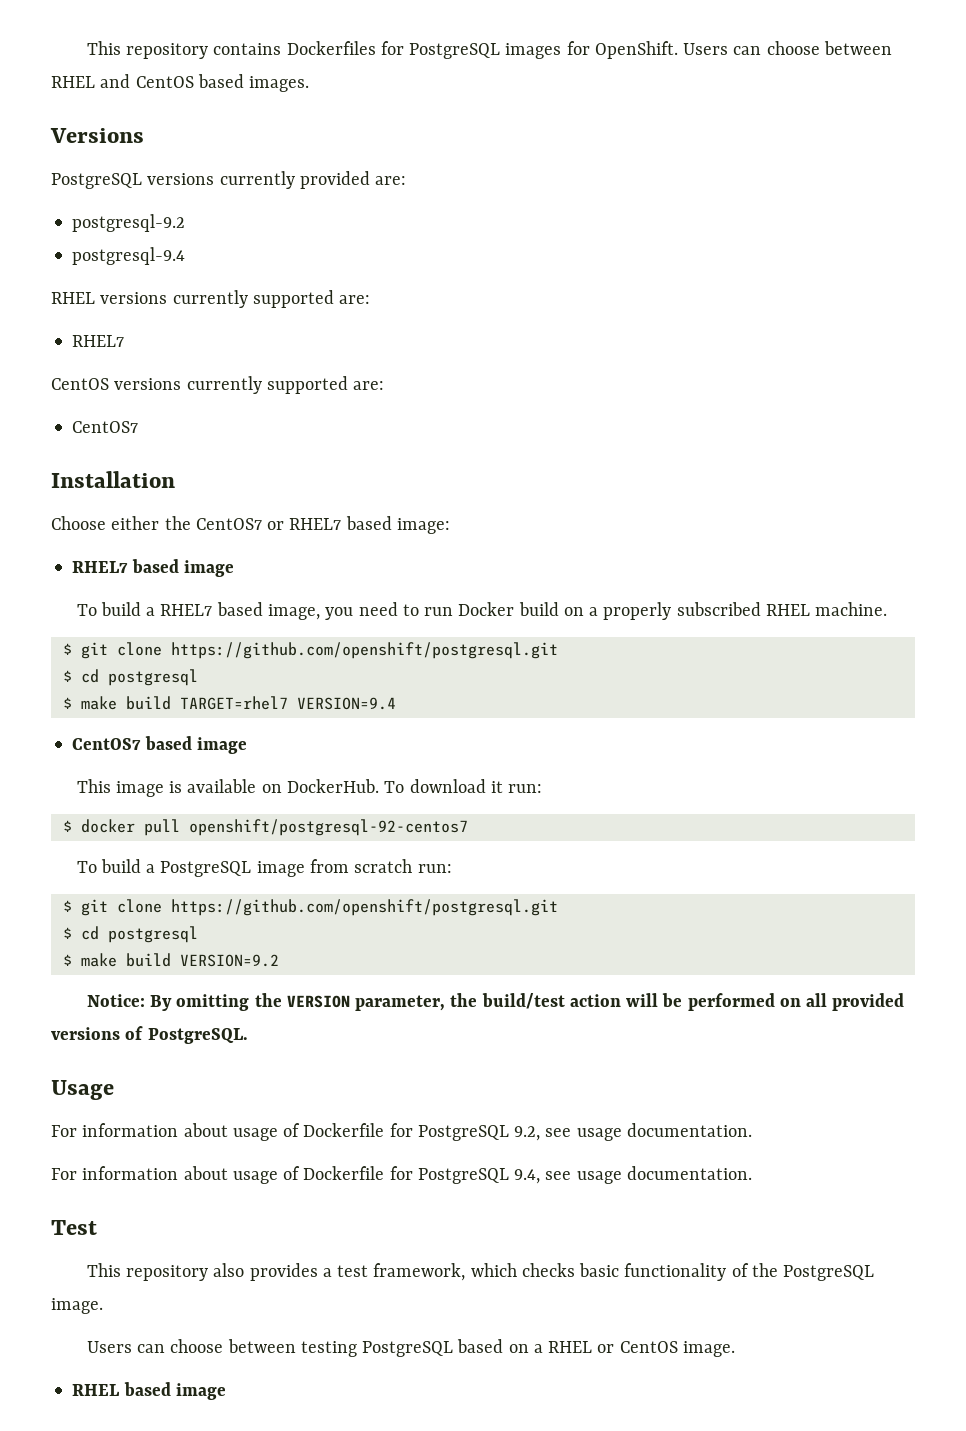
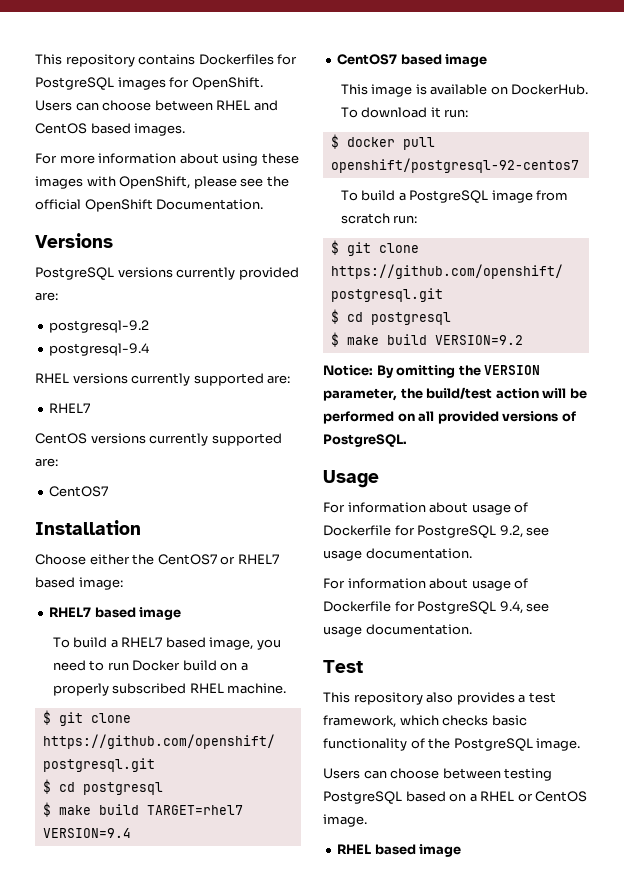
+ For more information about using these images with OpenShift, please see the official OpenShift Documentation.

